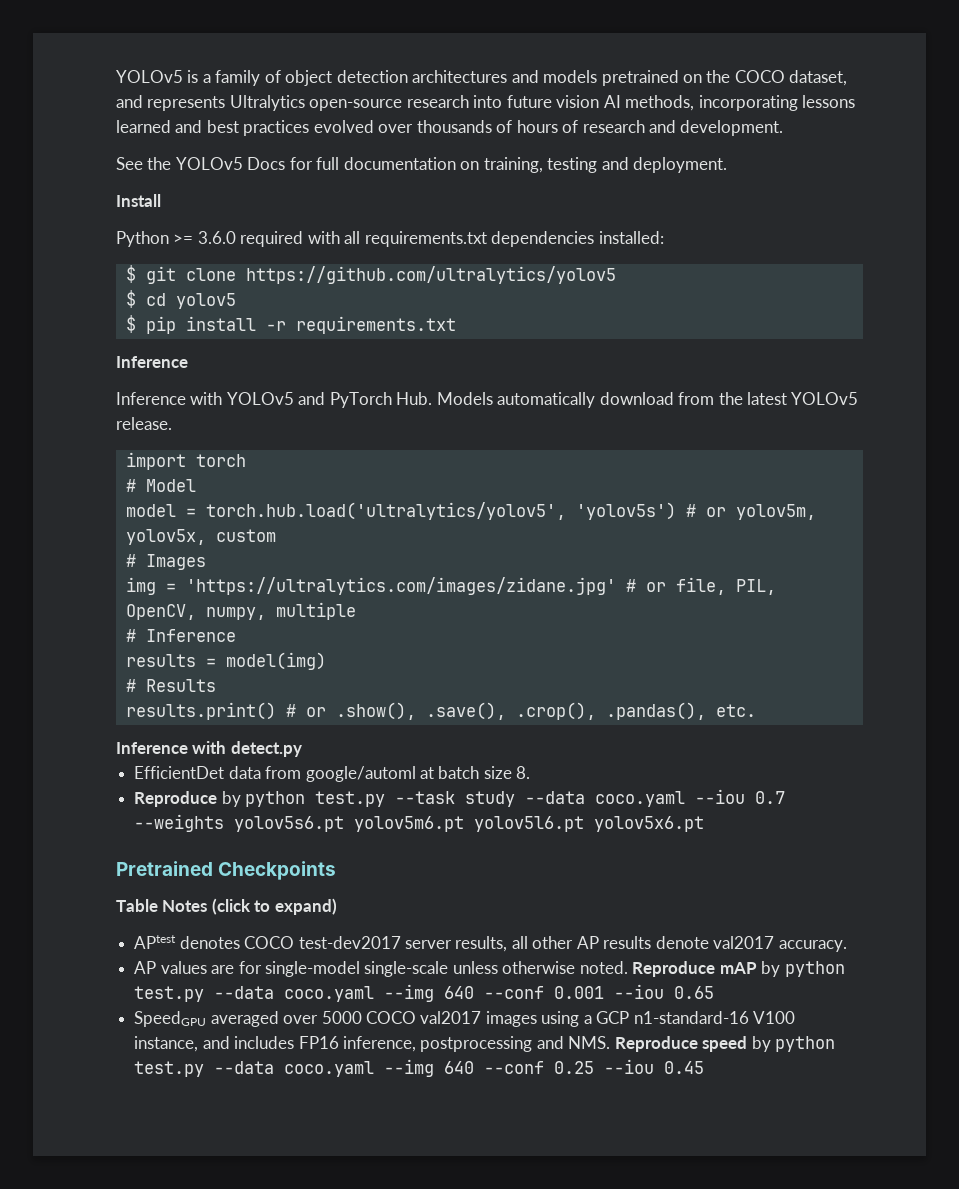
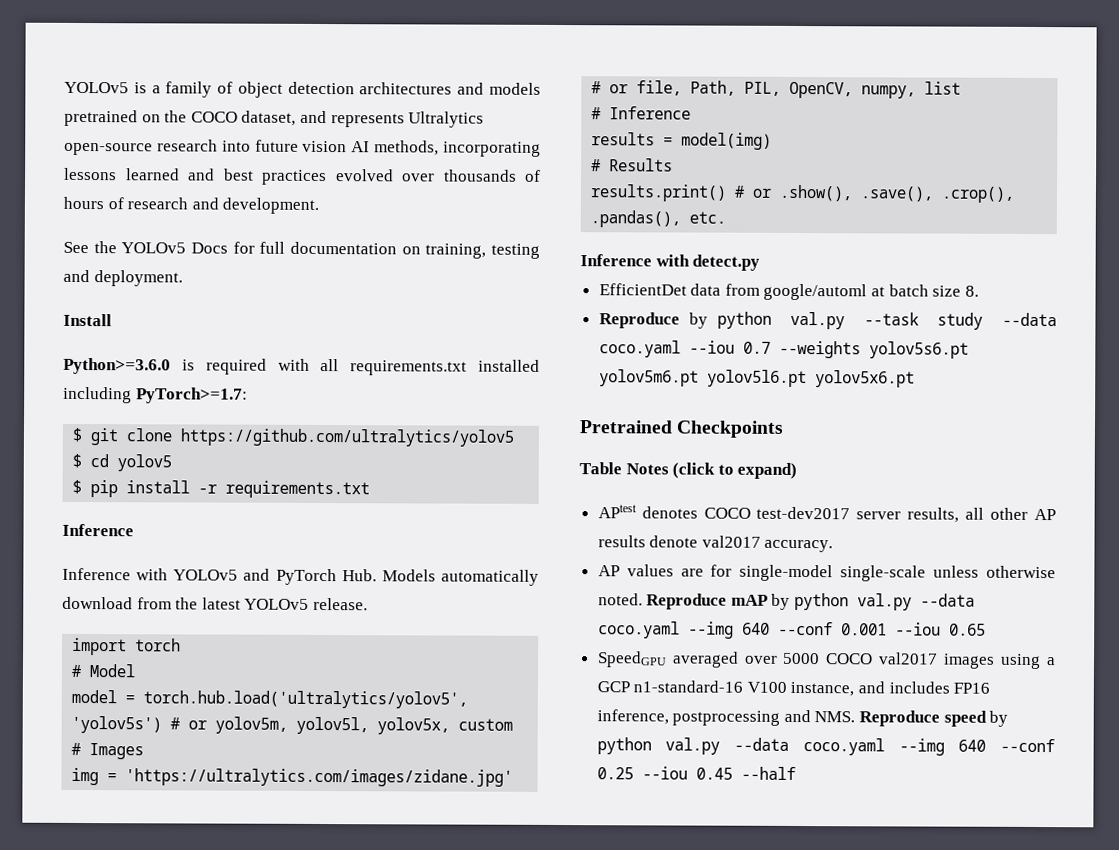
- Python >= 3.6.0 required with all requirements.txt dependencies installed:
+ Python>=3.6.0 is required with all requirements.txt installed including PyTorch>=1.7:
- model = torch.hub.load('ultralytics/yolov5', 'yolov5s') # or yolov5m, yolov5x, custom
+ model = torch.hub.load('ultralytics/yolov5', 'yolov5s') # or yolov5m, yolov5l, yolov5x, custom
- img = 'https://ultralytics.com/images/zidane.jpg' # or file, PIL, OpenCV, numpy, multiple
+ img = 'https://ultralytics.com/images/zidane.jpg' # or file, Path, PIL, OpenCV, numpy, list
- Reproduce by python test.py --task study --data coco.yaml --iou 0.7 --weights yolov5s6.pt yolov5m6.pt yolov5l6.pt yolov5x6.pt
+ Reproduce by python val.py --task study --data coco.yaml --iou 0.7 --weights yolov5s6.pt yolov5m6.pt yolov5l6.pt yolov5x6.pt
- Reproduce mAP by python test.py --data coco.yaml --img 640 --conf 0.001 --iou 0.65
+ Reproduce mAP by python val.py --data coco.yaml --img 640 --conf 0.001 --iou 0.65
- SpeedGPU averaged over 5000 COCO val2017 images using a GCP n1-standard-16 V100 instance, and includes FP16 inference, postprocessing and NMS. Reproduce speed by python test.py --data coco.yaml --img 640 --conf 0.25 --iou 0.45
+ SpeedGPU averaged over 5000 COCO val2017 images using a GCP n1-standard-16 V100 instance, and includes FP16 inference, postprocessing and NMS. Reproduce speed by python val.py --data coco.yaml --img 640 --conf 0.25 --iou 0.45 --half

